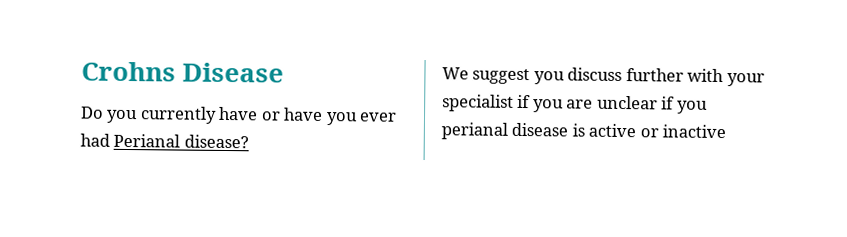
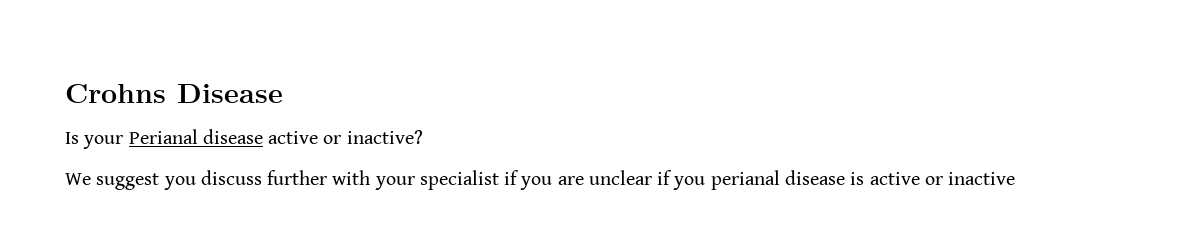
- Do you currently have or have you ever had Perianal disease?
+ Is your Perianal disease active or inactive?

